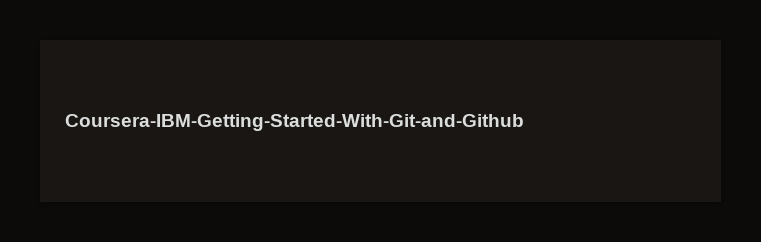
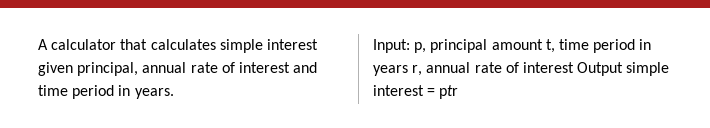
- Coursera-IBM-Getting-Started-With-Git-and-Github
+ A calculator that calculates simple interest given principal, annual rate of interest and time period in years.
+ Input: p, principal amount t, time period in years r, annual rate of interest Output simple interest = ptr

